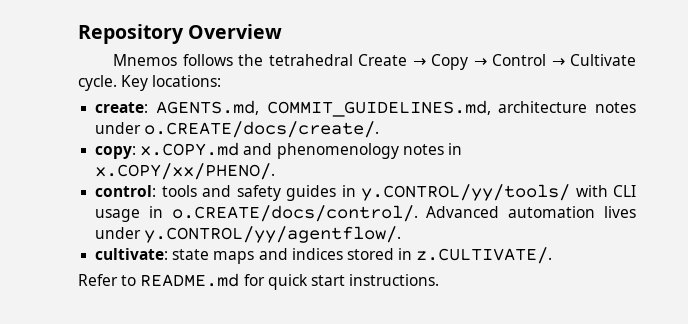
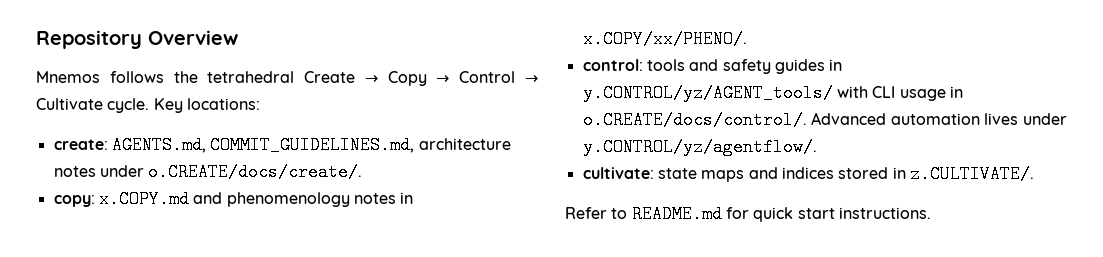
- control: tools and safety guides in y.CONTROL/yy/tools/ with CLI usage in o.CREATE/docs/control/. Advanced automation lives under y.CONTROL/yy/agentflow/.
+ control: tools and safety guides in y.CONTROL/yz/AGENT_tools/ with CLI usage in o.CREATE/docs/control/. Advanced automation lives under y.CONTROL/yz/agentflow/.

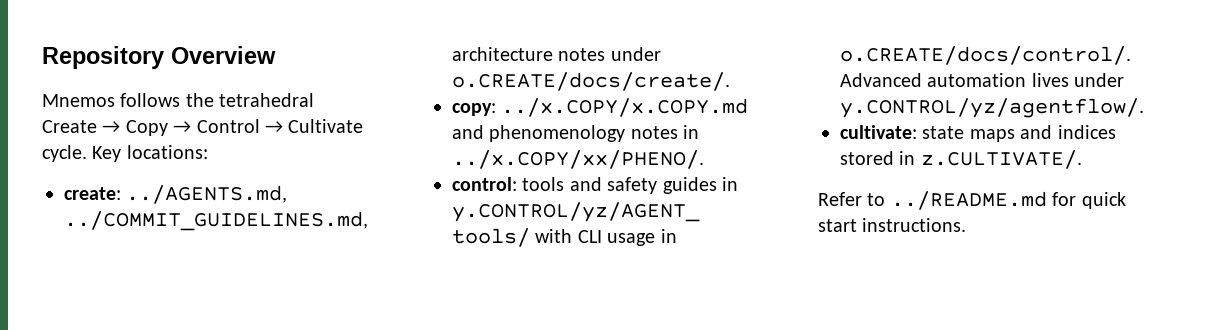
- create: AGENTS.md, COMMIT_GUIDELINES.md, architecture notes under o.CREATE/docs/create/.
+ create: ../AGENTS.md, ../COMMIT_GUIDELINES.md, architecture notes under o.CREATE/docs/create/.
- copy: x.COPY.md and phenomenology notes in x.COPY/xx/PHENO/.
+ copy: ../x.COPY/x.COPY.md and phenomenology notes in ../x.COPY/xx/PHENO/.
- Refer to README.md for quick start instructions.
+ Refer to ../README.md for quick start instructions.

